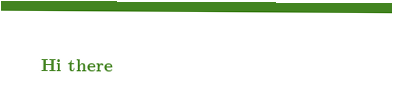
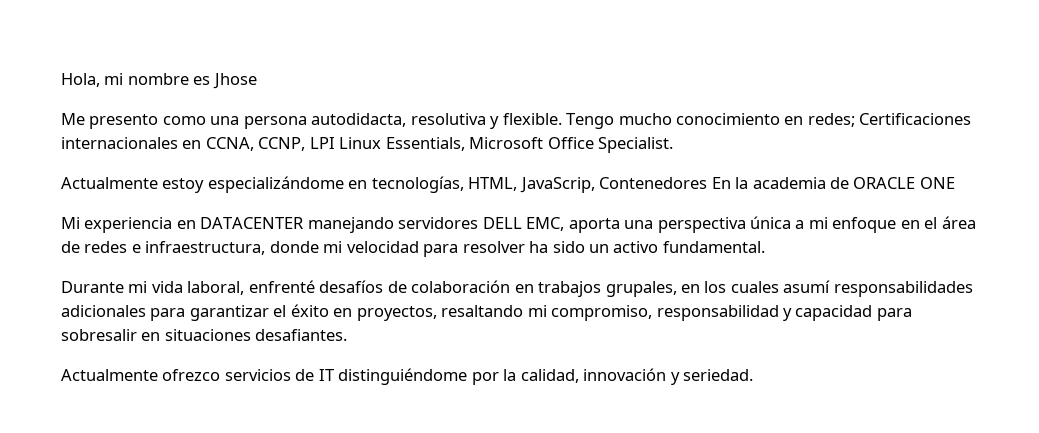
- Hi there
+ Hola, mi nombre es Jhose
+ Me presento como una persona autodidacta, resolutiva y flexible. Tengo mucho conocimiento en redes; Certificaciones internacionales en CCNA, CCNP, LPI Linux Essentials, Microsoft Office Specialist.
+ Actualmente estoy especializándome en tecnologías, HTML, JavaScrip, Contenedores En la academia de ORACLE ONE
+ Mi experiencia en DATACENTER manejando servidores DELL EMC, aporta una perspectiva única a mi enfoque en el área de redes e infraestructura, donde mi velocidad para resolver ha sido un activo fundamental.
+ Durante mi vida laboral, enfrenté desafíos de colaboración en trabajos grupales, en los cuales asumí responsabilidades adicionales para garantizar el éxito en proyectos, resaltando mi compromiso, responsabilidad y capacidad para sobresalir en situaciones desafiantes.
+ Actualmente ofrezco servicios de IT distinguiéndome por la calidad, innovación y seriedad.

